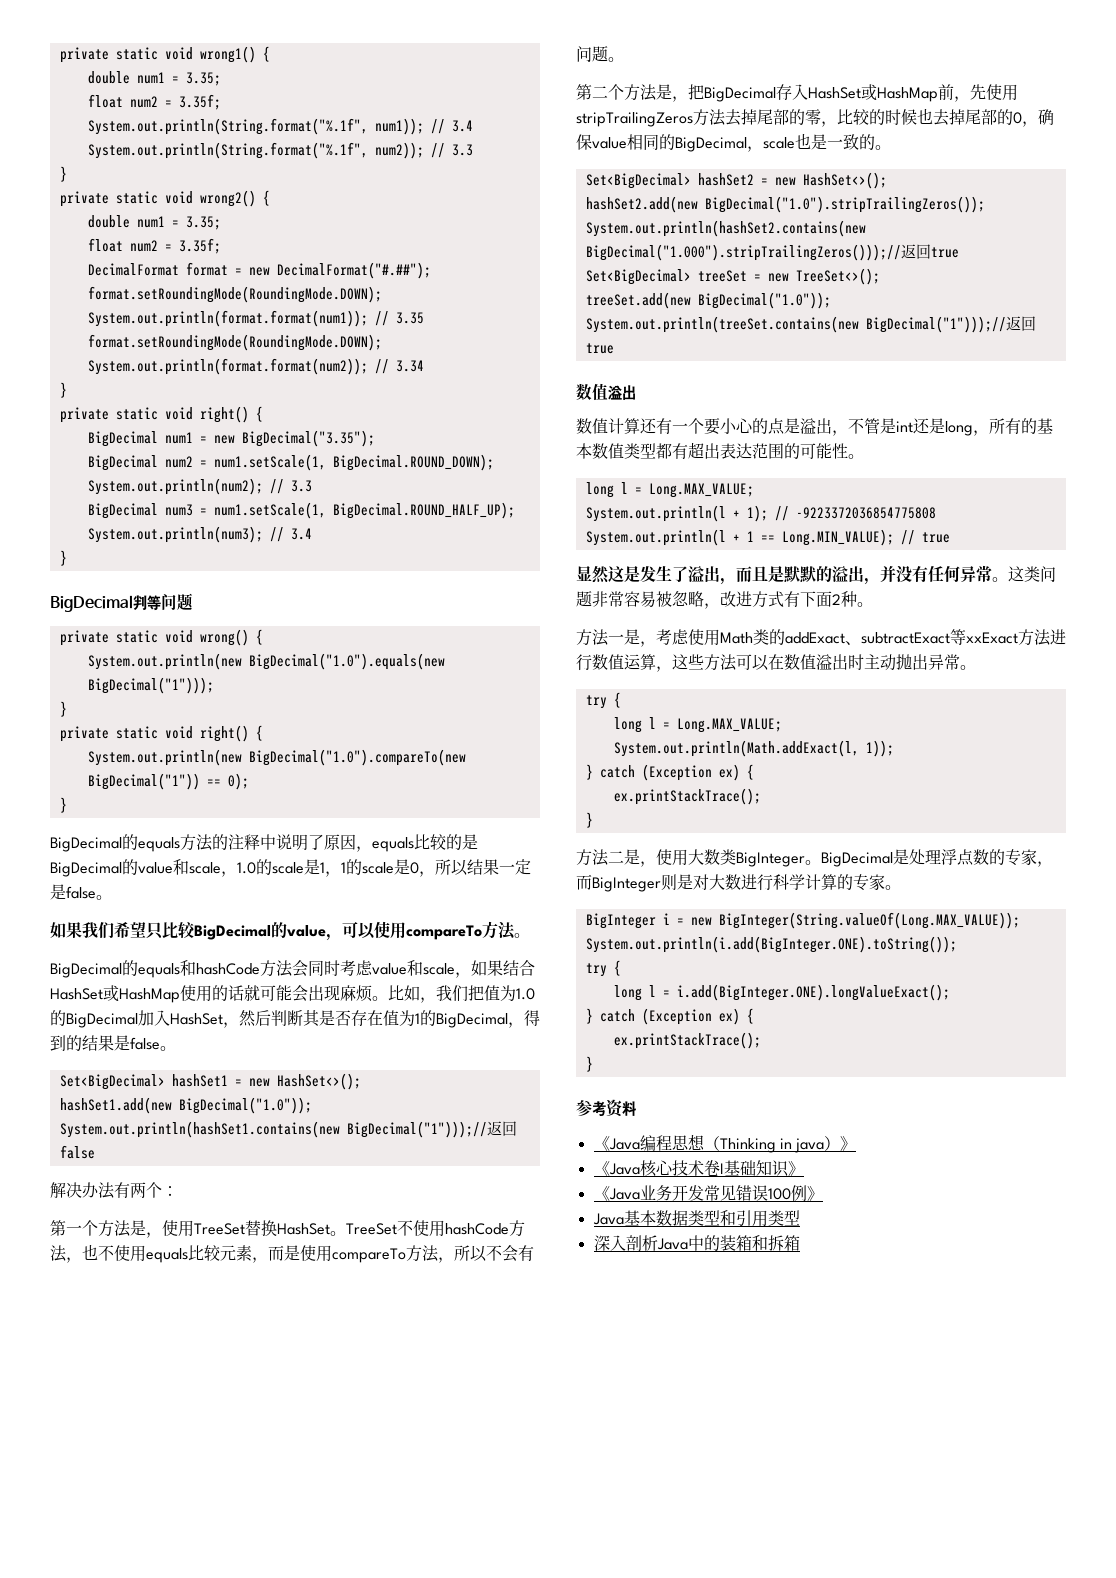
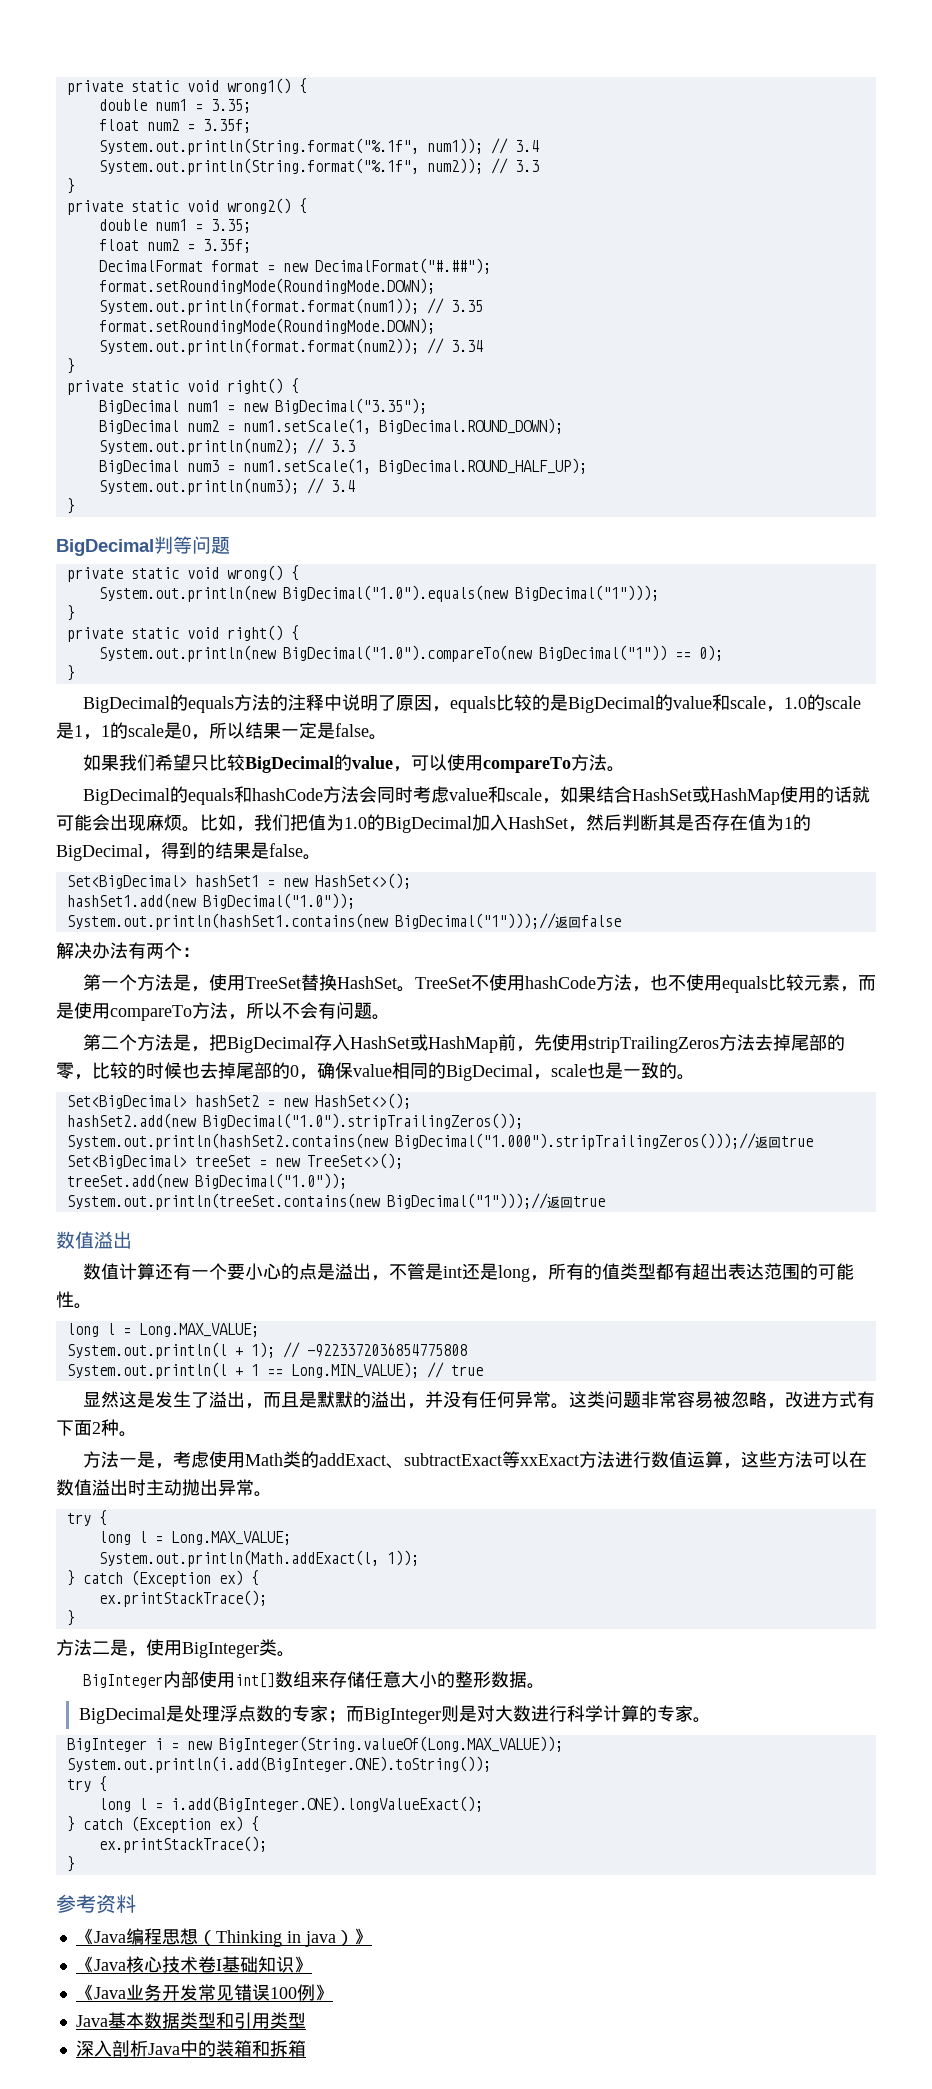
- 数值计算还有一个要小心的点是溢出，不管是int还是long，所有的基本数值类型都有超出表达范围的可能性。
+ 数值计算还有一个要小心的点是溢出，不管是int还是long，所有的值类型都有超出表达范围的可能性。
- 方法二是，使用大数类BigInteger。BigDecimal是处理浮点数的专家，而BigInteger则是对大数进行科学计算的专家。
+ 方法二是，使用BigInteger类。
+ BigInteger内部使用int[]数组来存储任意大小的整形数据。
+ BigDecimal是处理浮点数的专家；而BigInteger则是对大数进行科学计算的专家。

